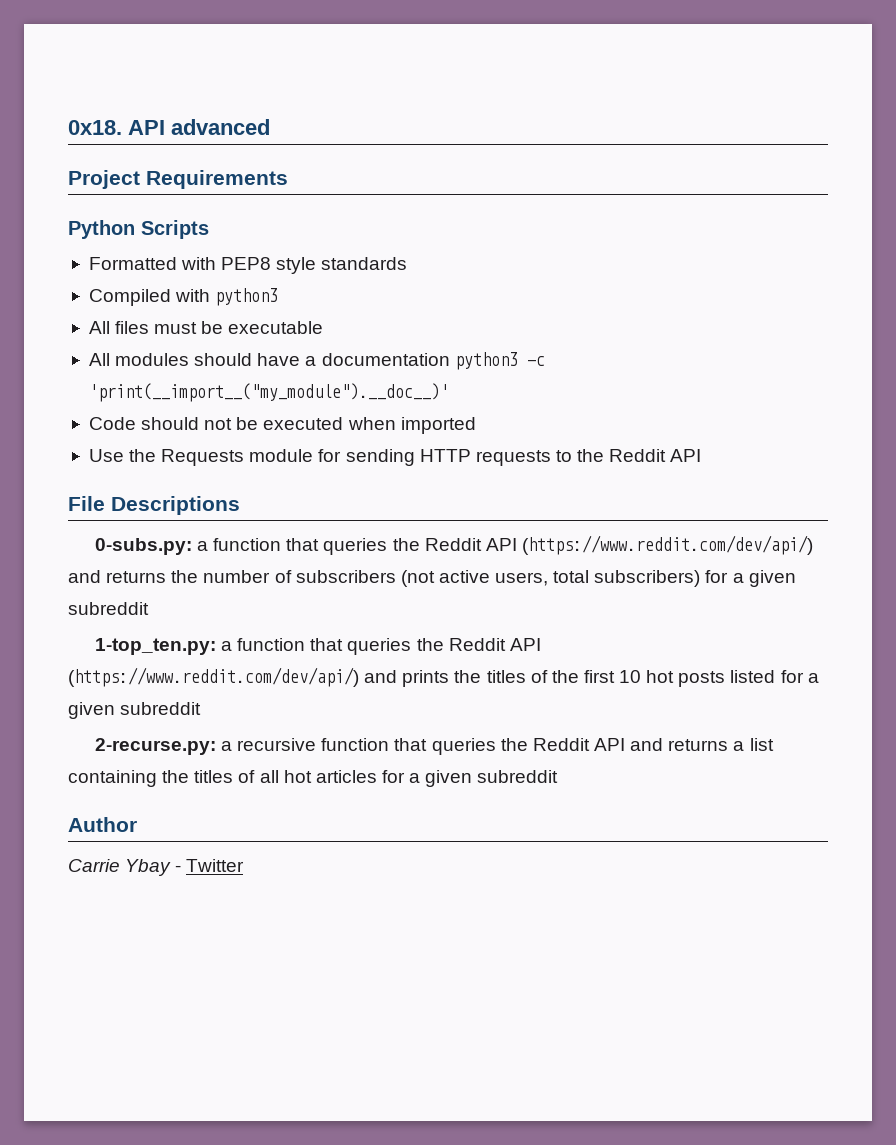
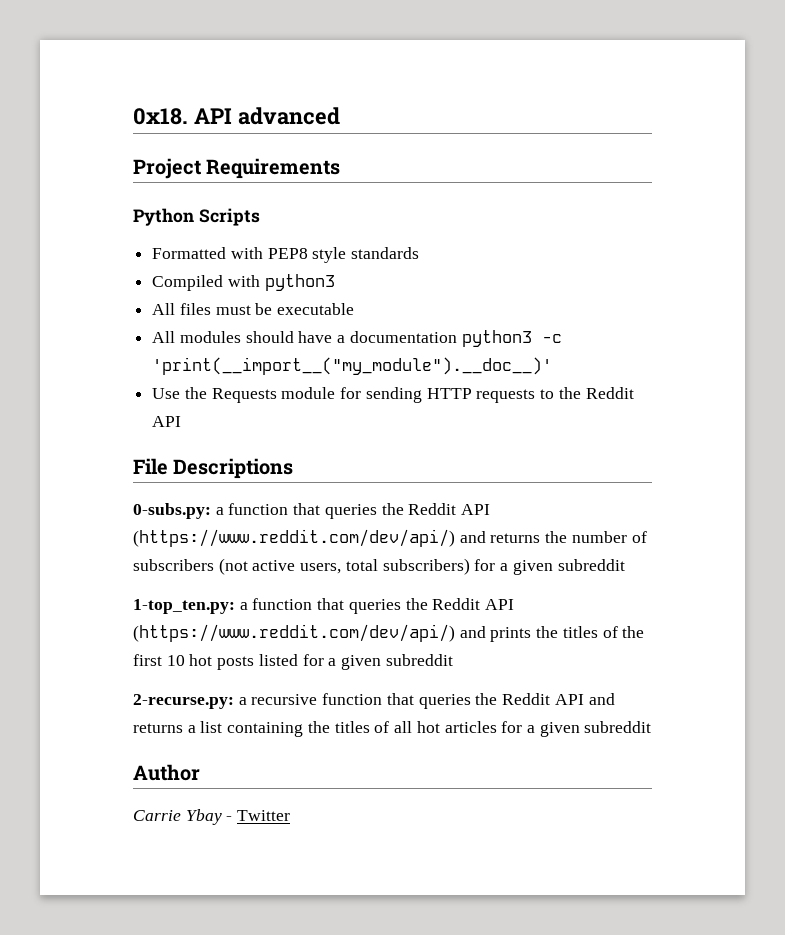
- Code should not be executed when imported

